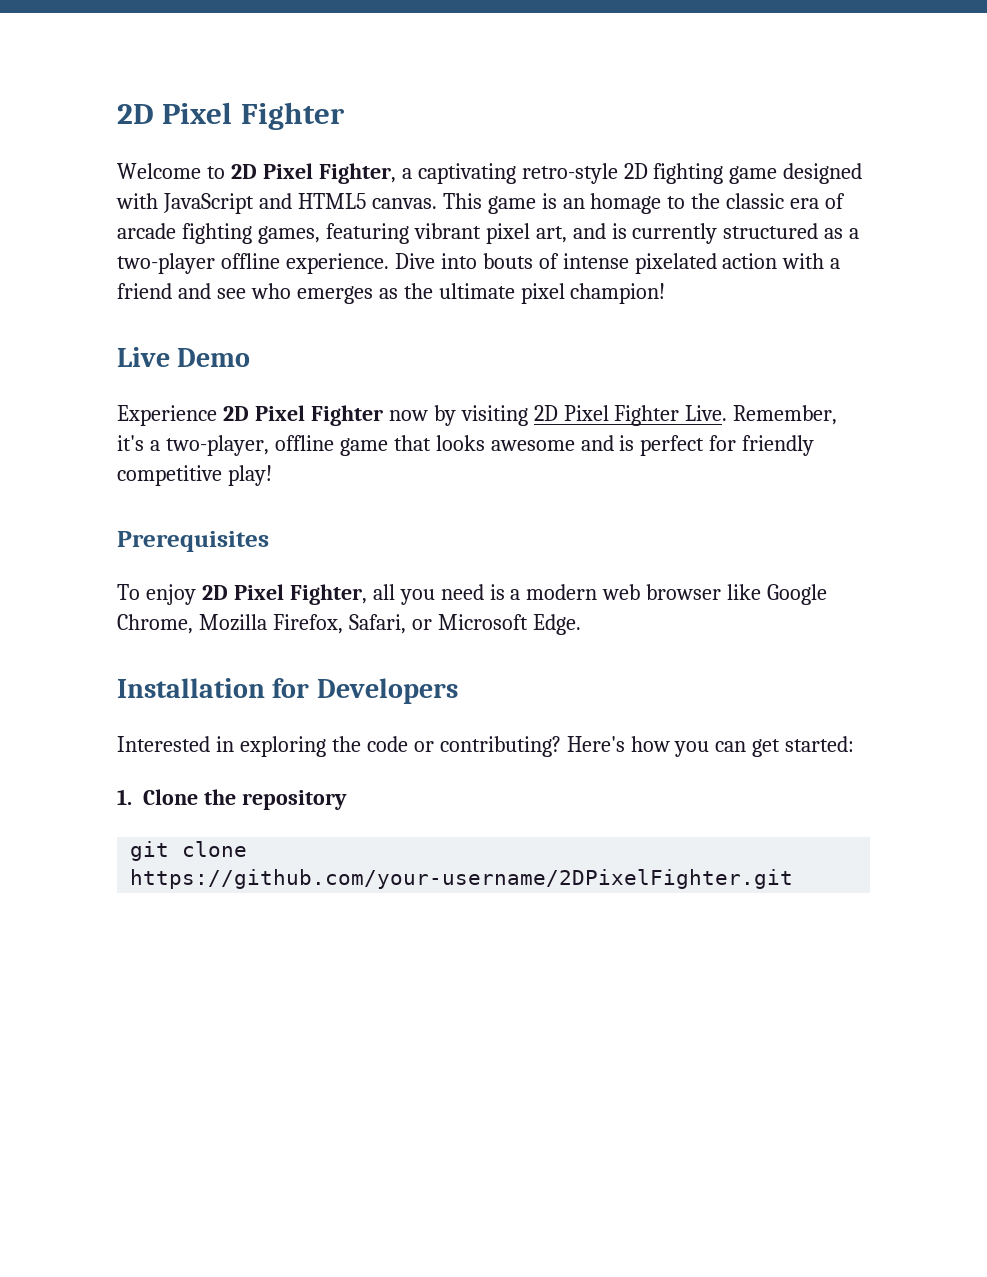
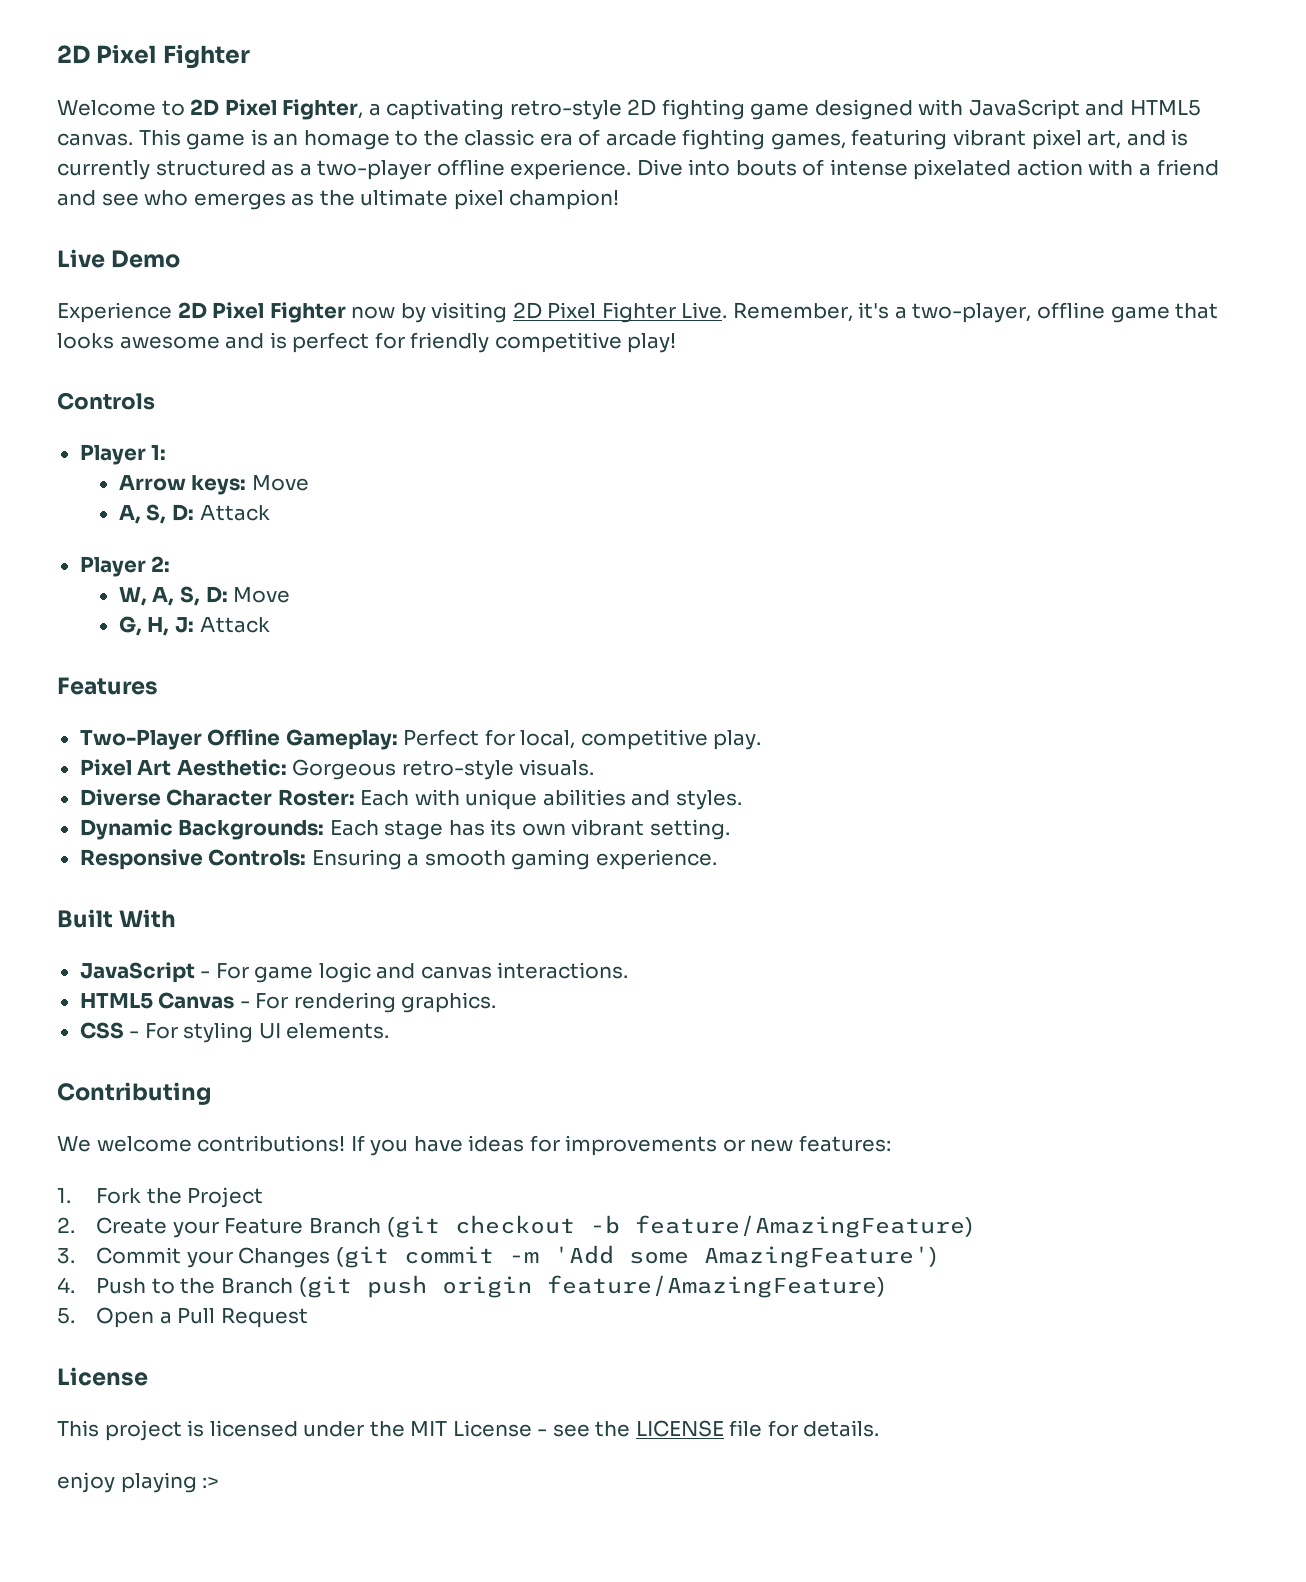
- Prerequisites
- To enjoy 2D Pixel Fighter, all you need is a modern web browser like Google Chrome, Mozilla Firefox, Safari, or Microsoft Edge.
- Installation for Developers
- Interested in exploring the code or contributing? Here's how you can get started:
- 1. Clone the repository
- git clone https://github.com/your-username/2DPixelFighter.git
+ Controls
+ Player 1:
+ Arrow keys: Move
+ A, S, D: Attack
+ Player 2:
+ W, A, S, D: Move
+ G, H, J: Attack
+ Features
+ Two-Player Offline Gameplay: Perfect for local, competitive play.
+ Pixel Art Aesthetic: Gorgeous retro-style visuals.
+ Diverse Character Roster: Each with unique abilities and styles.
+ Dynamic Backgrounds: Each stage has its own vibrant setting.
+ Responsive Controls: Ensuring a smooth gaming experience.
+ Built With
+ JavaScript - For game logic and canvas interactions.
+ HTML5 Canvas - For rendering graphics.
+ CSS - For styling UI elements.
+ Contributing
+ We welcome contributions! If you have ideas for improvements or new features:
+ 1. Fork the Project
+ 2. Create your Feature Branch (git checkout -b feature/AmazingFeature)
+ 3. Commit your Changes (git commit -m 'Add some AmazingFeature')
+ 4. Push to the Branch (git push origin feature/AmazingFeature)
+ 5. Open a Pull Request
+ License
+ This project is licensed under the MIT License - see the LICENSE file for details.
+ enjoy playing :>

